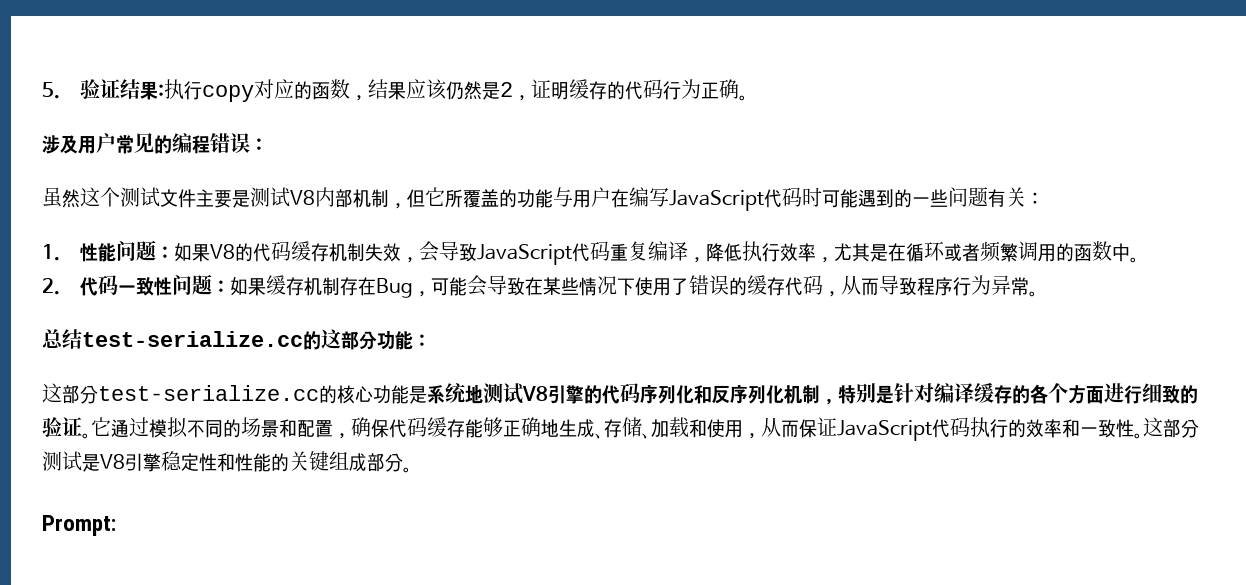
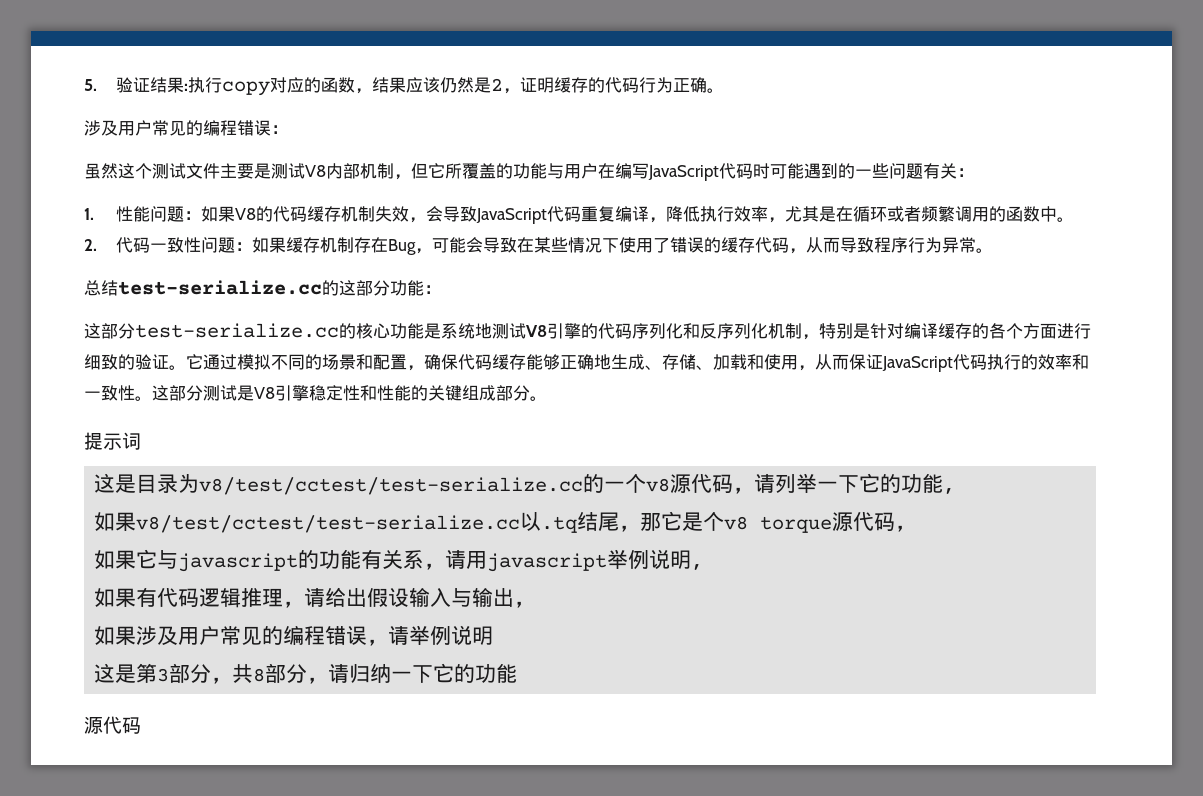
- Prompt:
+ 提示词
+ 这是目录为v8/test/cctest/test-serialize.cc的一个v8源代码，请列举一下它的功能,
+ 如果v8/test/cctest/test-serialize.cc以.tq结尾，那它是个v8 torque源代码，
+ 如果它与javascript的功能有关系，请用javascript举例说明,
+ 如果有代码逻辑推理，请给出假设输入与输出，
+ 如果涉及用户常见的编程错误，请举例说明
+ 这是第3部分，共8部分，请归纳一下它的功能
+ 源代码

